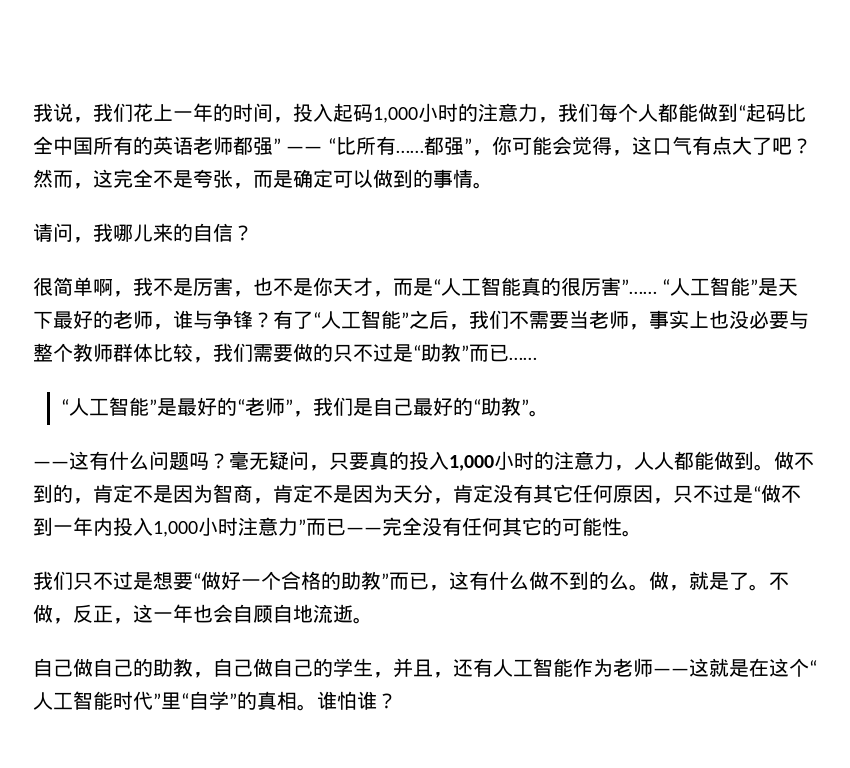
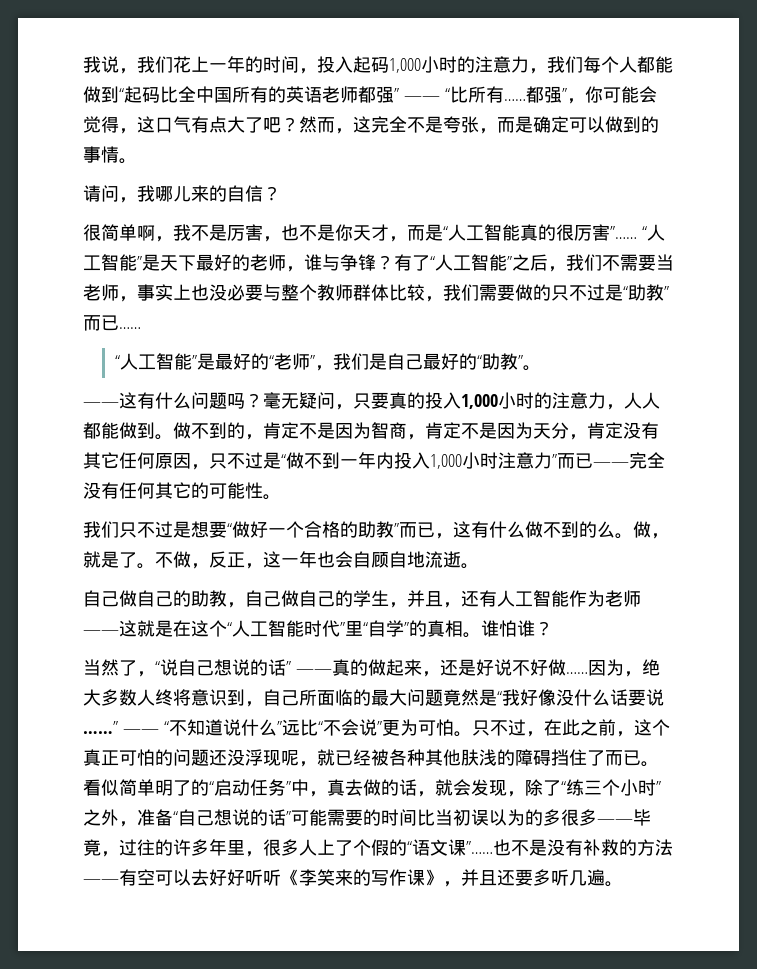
+ 当然了，“说自己想说的话” ——真的做起来，还是好说不好做……因为，绝大多数人终将意识到，自己所面临的最大问题竟然是“我好像没什么话要说……” —— “不知道说什么”远比“不会说”更为可怕。只不过，在此之前，这个真正可怕的问题还没浮现呢，就已经被各种其他肤浅的障碍挡住了而已。看似简单明了的“启动任务”中，真去做的话，就会发现，除了“练三个小时”之外，准备“自己想说的话”可能需要的时间比当初误以为的多很多——毕竟，过往的许多年里，很多人上了个假的“语文课”……也不是没有补救的方法——有空可以去好好听听《李笑来的写作课》，并且还要多听几遍。

